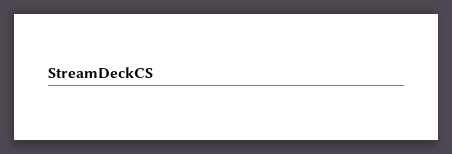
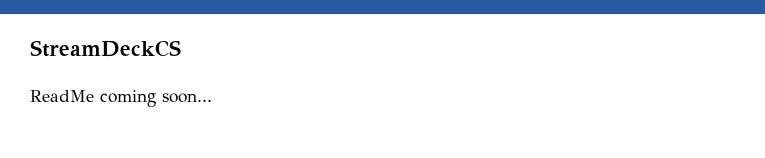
+ ReadMe coming soon...

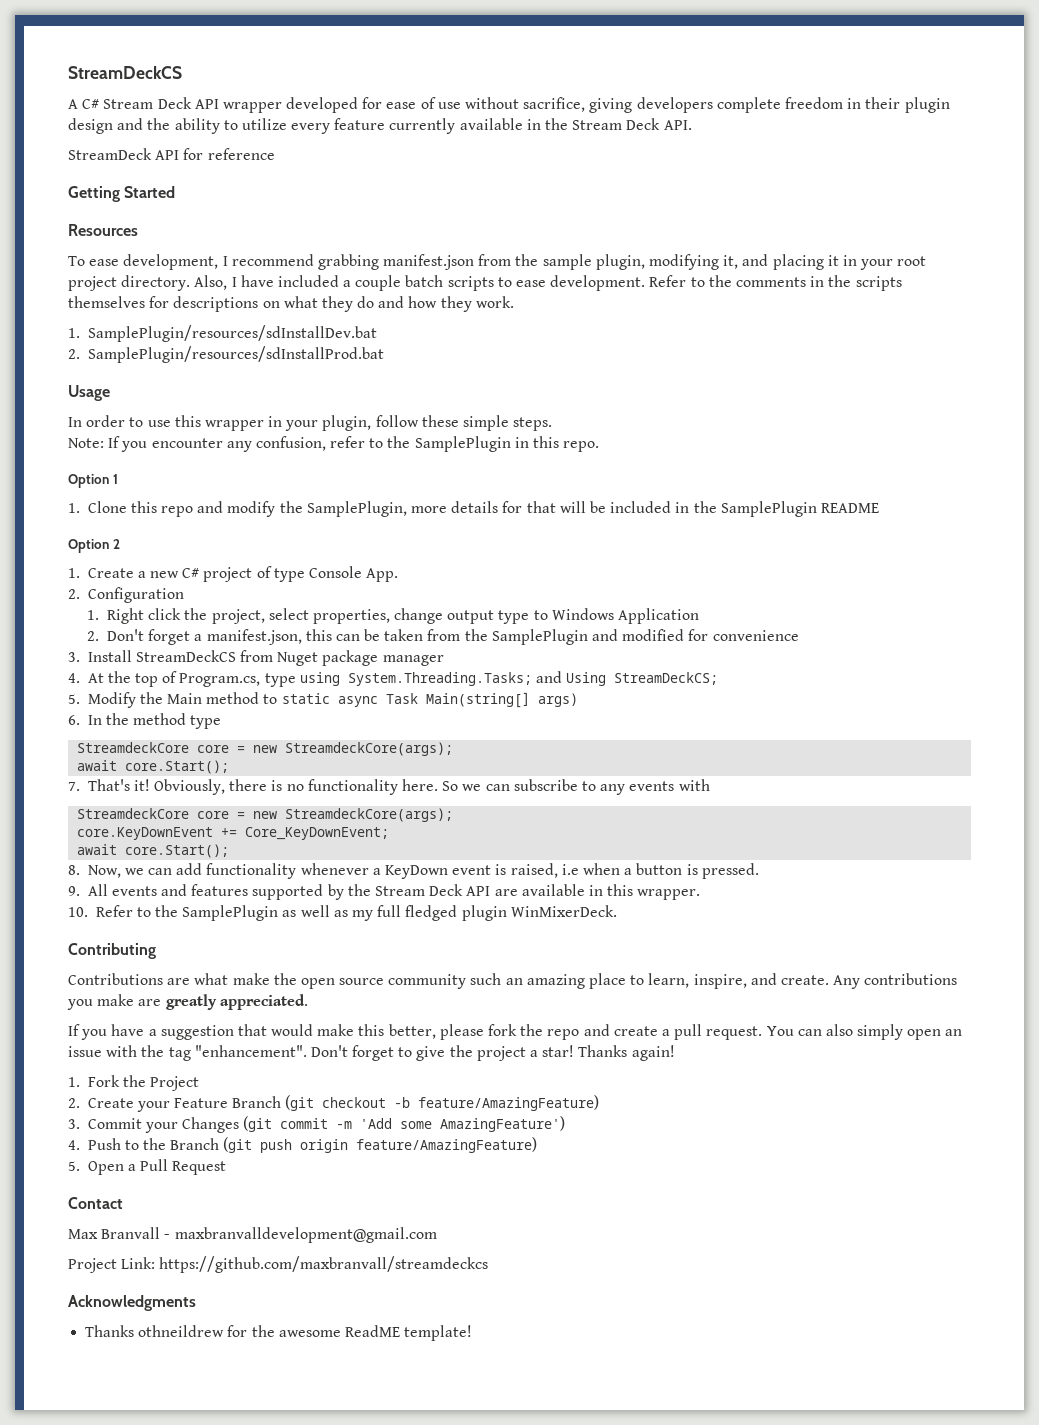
- ReadMe coming soon...
+ A C# Stream Deck API wrapper developed for ease of use without sacrifice, giving developers complete freedom in their plugin design and the ability to utilize every feature currently available in the Stream Deck API.
+ StreamDeck API for reference
+ Getting Started
+ Resources
+ To ease development, I recommend grabbing manifest.json from the sample plugin, modifying it, and placing it in your root project directory. Also, I have included a couple batch scripts to ease development. Refer to the comments in the scripts themselves for descriptions on what they do and how they work.
+ 1. SamplePlugin/resources/sdInstallDev.bat
+ 2. SamplePlugin/resources/sdInstallProd.bat
+ Usage
+ In order to use this wrapper in your plugin, follow these simple steps.
+ Note: If you encounter any confusion, refer to the SamplePlugin in this repo.
+ Option 1
+ 1. Clone this repo and modify the SamplePlugin, more details for that will be included in the SamplePlugin README
+ Option 2
+ 1. Create a new C# project of type Console App.
+ 2. Configuration
+ 1. Right click the project, select properties, change output type to Windows Application
+ 2. Don't forget a manifest.json, this can be taken from the SamplePlugin and modified for convenience
+ 3. Install StreamDeckCS from Nuget package manager
+ 4. At the top of Program.cs, type using System.Threading.Tasks; and Using StreamDeckCS;
+ 5. Modify the Main method to static async Task Main(string[] args)
+ 6. In the method type
+ StreamdeckCore core = new StreamdeckCore(args);
+ await core.Start();
+ 7. That's it! Obviously, there is no functionality here. So we can subscribe to any events with
+ StreamdeckCore core = new StreamdeckCore(args);
+ core.KeyDownEvent += Core_KeyDownEvent;
+ await core.Start();
+ 8. Now, we can add functionality whenever a KeyDown event is raised, i.e when a button is pressed.
+ 9. All events and features supported by the Stream Deck API are available in this wrapper.
+ 10. Refer to the SamplePlugin as well as my full fledged plugin WinMixerDeck.
+ Contributing
+ Contributions are what make the open source community such an amazing place to learn, inspire, and create. Any contributions you make are greatly appreciated.
+ If you have a suggestion that would make this better, please fork the repo and create a pull request. You can also simply open an issue with the tag "enhancement". Don't forget to give the project a star! Thanks again!
+ 1. Fork the Project
+ 2. Create your Feature Branch (git checkout -b feature/AmazingFeature)
+ 3. Commit your Changes (git commit -m 'Add some AmazingFeature')
+ 4. Push to the Branch (git push origin feature/AmazingFeature)
+ 5. Open a Pull Request
+ Contact
+ Max Branvall - maxbranvalldevelopment@gmail.com
+ Project Link: https://github.com/maxbranvall/streamdeckcs
+ Acknowledgments
+ Thanks othneildrew for the awesome ReadME template!

